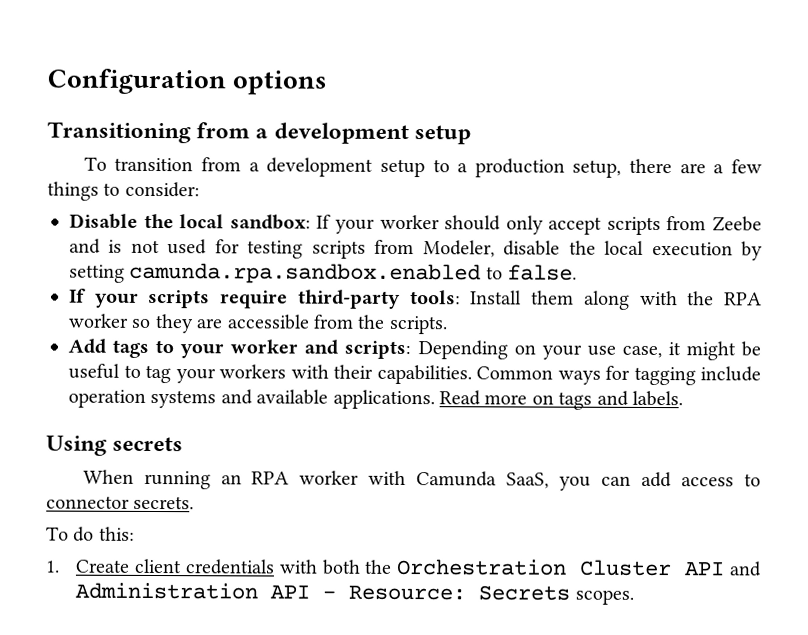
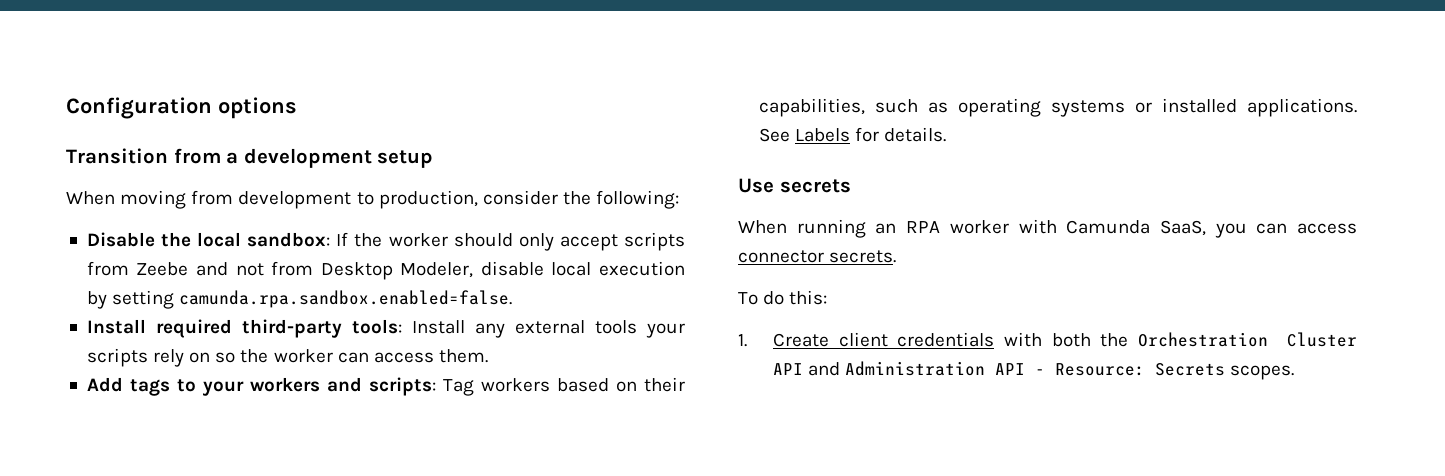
- Transitioning from a development setup
+ Transition from a development setup
- To transition from a development setup to a production setup, there are a few things to consider:
+ When moving from development to production, consider the following:
- Disable the local sandbox: If your worker should only accept scripts from Zeebe and is not used for testing scripts from Modeler, disable the local execution by setting camunda.rpa.sandbox.enabled to false.
- If your scripts require third-party tools: Install them along with the RPA worker so they are accessible from the scripts.
+ Disable the local sandbox: If the worker should only accept scripts from Zeebe and not from Desktop Modeler, disable local execution by setting camunda.rpa.sandbox.enabled=false.
+ Install required third-party tools: Install any external tools your scripts rely on so the worker can access them.
- Add tags to your worker and scripts: Depending on your use case, it might be useful to tag your workers with their capabilities. Common ways for tagging include operation systems and available applications. Read more on tags and labels.
- Using secrets
+ Add tags to your workers and scripts: Tag workers based on their capabilities, such as operating systems or installed applications. See Labels for details.
+ Use secrets
- When running an RPA worker with Camunda SaaS, you can add access to connector secrets.
+ When running an RPA worker with Camunda SaaS, you can access connector secrets.

